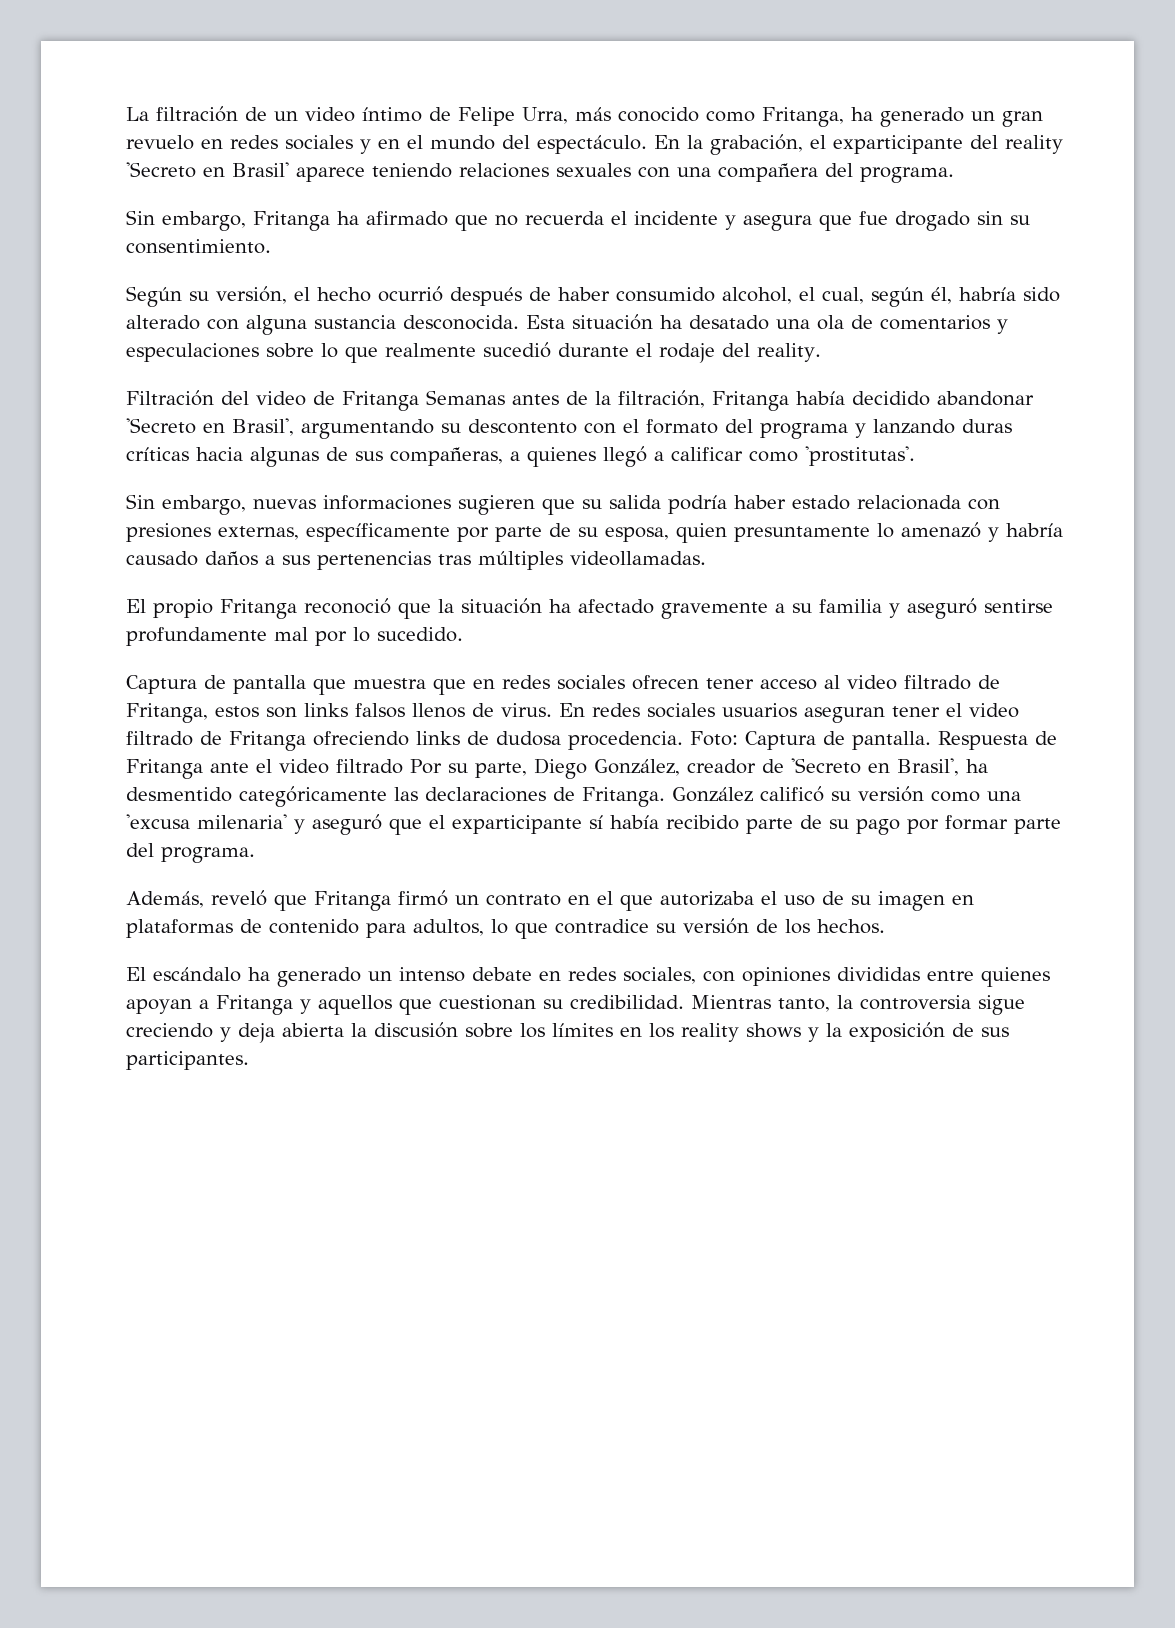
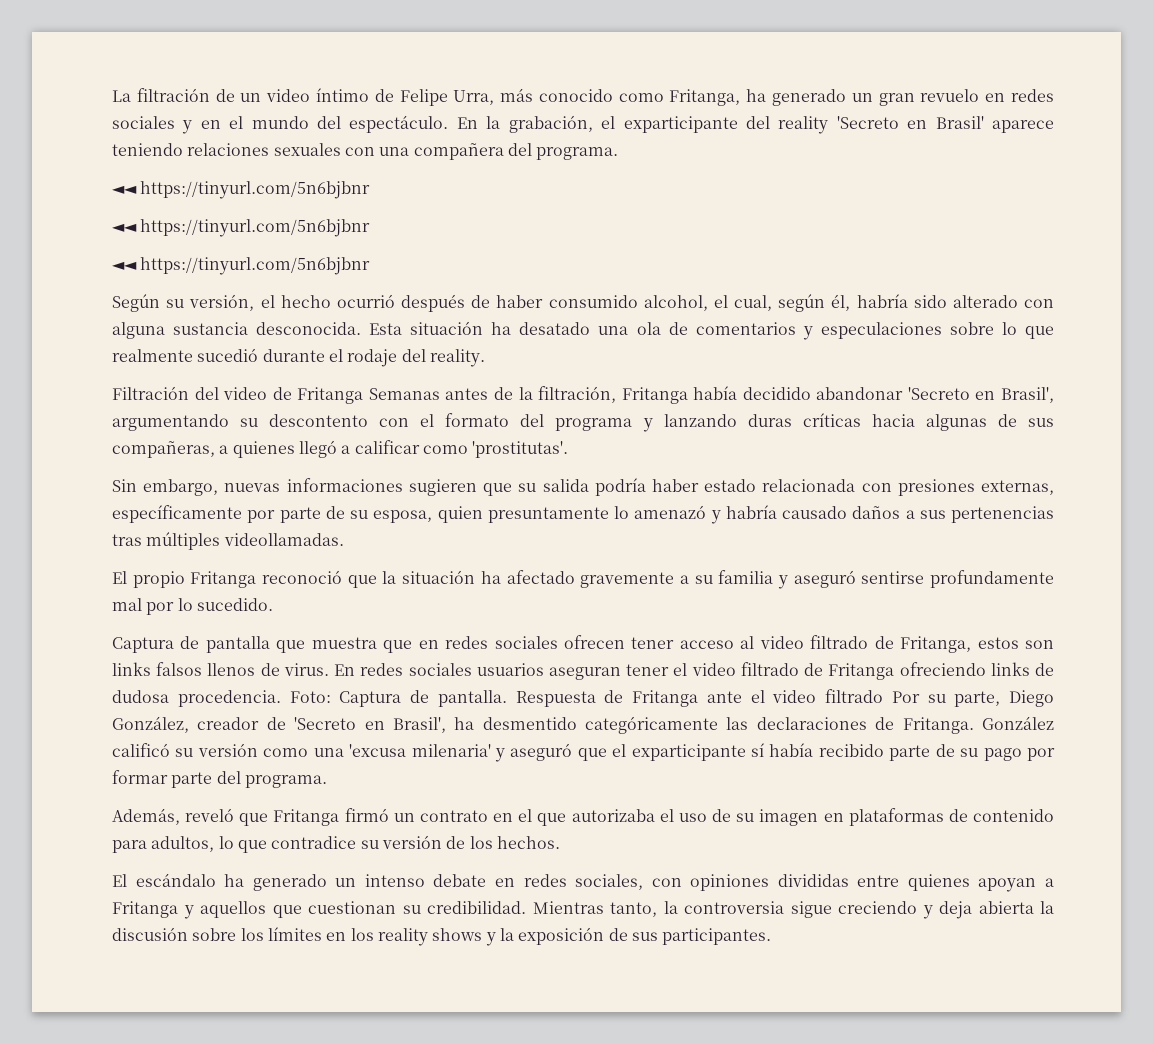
  En la grabación, el exparticipante del reality 'Secreto en Brasil' aparece teniendo relaciones sexuales con una compañera del programa.
- Sin embargo, Fritanga ha afirmado que no recuerda el incidente y asegura que fue drogado sin su consentimiento.
+ ◄◄ https://tinyurl.com/5n6bjbnr
+ ◄◄ https://tinyurl.com/5n6bjbnr
+ ◄◄ https://tinyurl.com/5n6bjbnr

